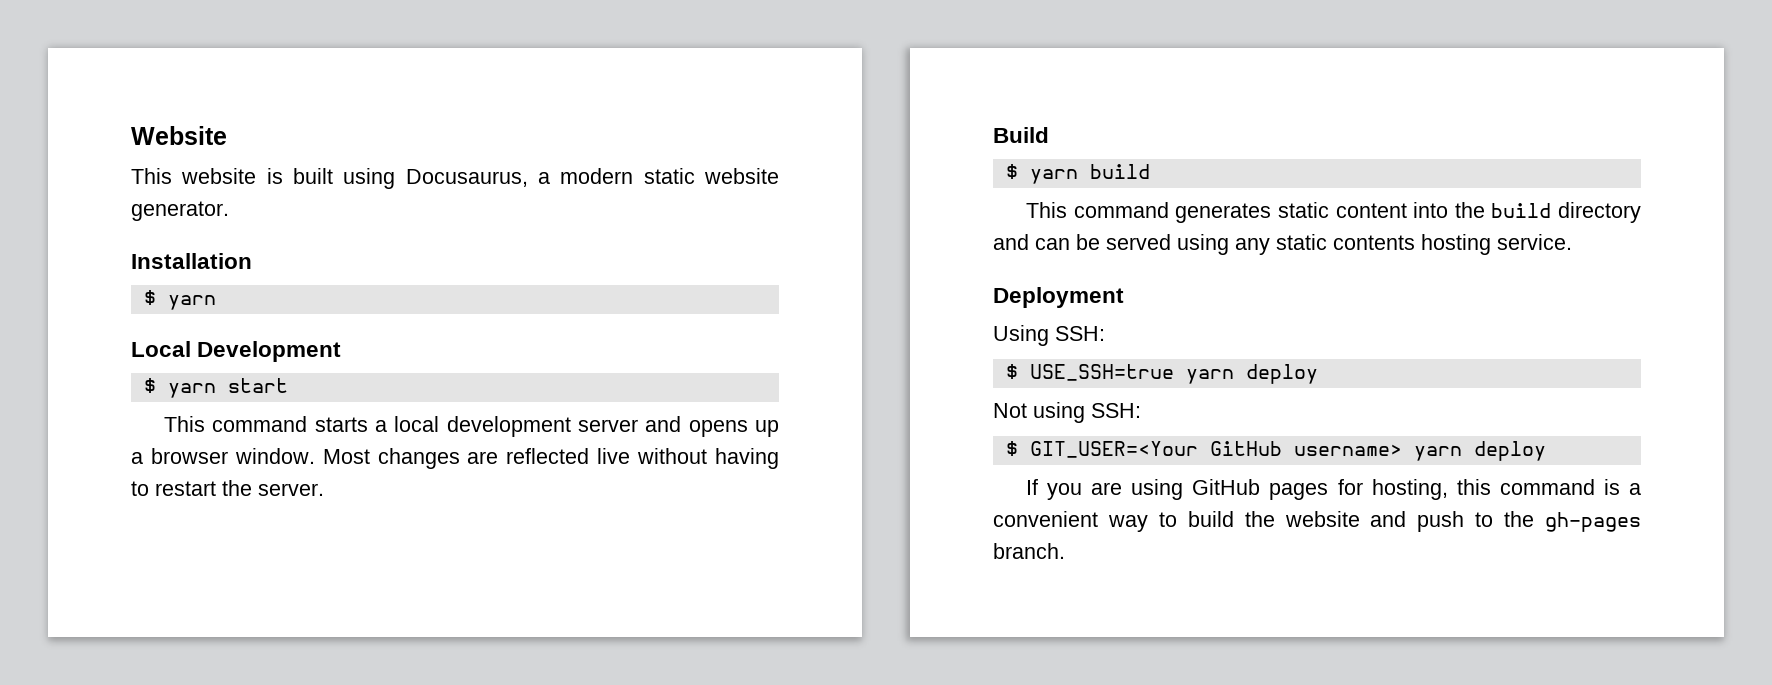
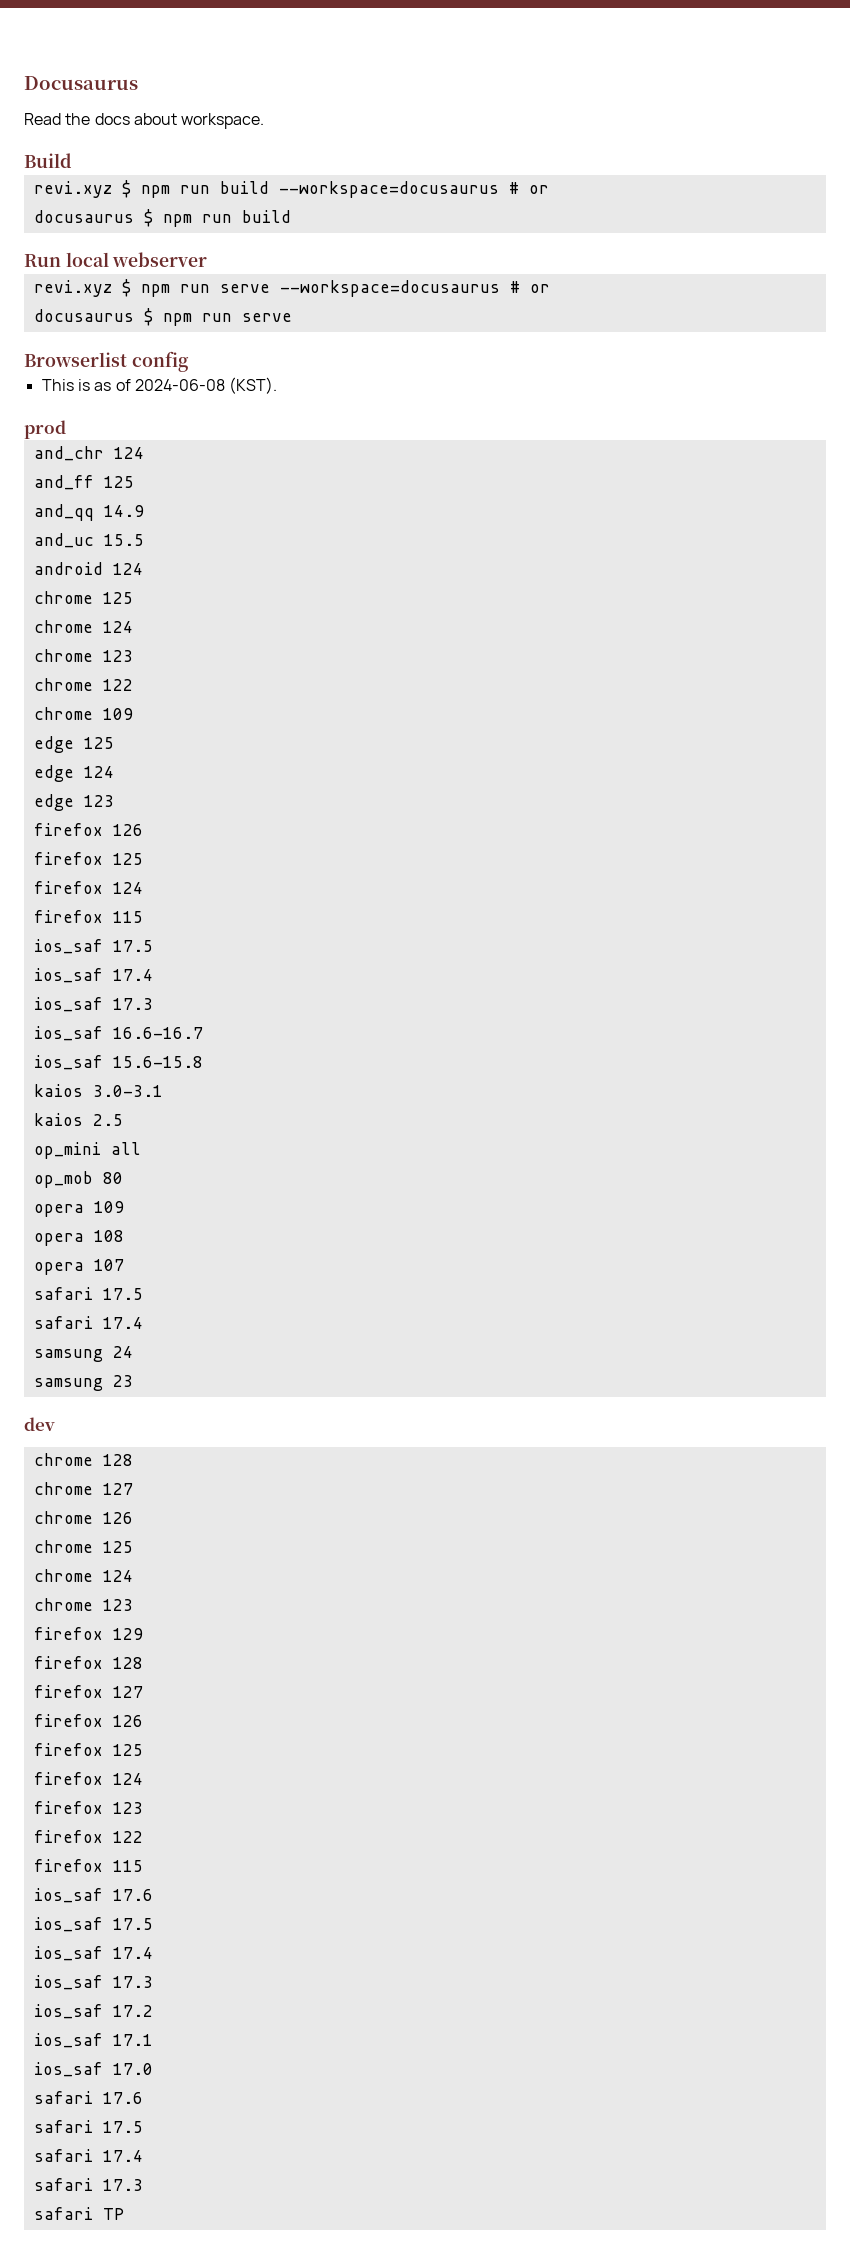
- Website
- This website is built using Docusaurus, a modern static website generator.
- Installation
- $ yarn
- Local Development
- $ yarn start
- This command starts a local development server and opens up a browser window. Most changes are reflected live without having to restart the server.
+ Docusaurus
+ Read the docs about workspace.
  Build
- $ yarn build
- This command generates static content into the build directory and can be served using any static contents hosting service.
- Deployment
- Using SSH:
- $ USE_SSH=true yarn deploy
- Not using SSH:
- $ GIT_USER=<Your GitHub username> yarn deploy
- If you are using GitHub pages for hosting, this command is a convenient way to build the website and push to the gh-pages branch.
+ revi.xyz $ npm run build --workspace=docusaurus # or
+ docusaurus $ npm run build
+ Run local webserver
+ revi.xyz $ npm run serve --workspace=docusaurus # or
+ docusaurus $ npm run serve
+ Browserlist config
+ This is as of 2024-06-08 (KST).
+ prod
+ and_chr 124
+ and_ff 125
+ and_qq 14.9
+ and_uc 15.5
+ android 124
+ chrome 125
+ chrome 124
+ chrome 123
+ chrome 122
+ chrome 109
+ edge 125
+ edge 124
+ edge 123
+ firefox 126
+ firefox 125
+ firefox 124
+ firefox 115
+ ios_saf 17.5
+ ios_saf 17.4
+ ios_saf 17.3
+ ios_saf 16.6-16.7
+ ios_saf 15.6-15.8
+ kaios 3.0-3.1
+ kaios 2.5
+ op_mini all
+ op_mob 80
+ opera 109
+ opera 108
+ opera 107
+ safari 17.5
+ safari 17.4
+ samsung 24
+ samsung 23
+ dev
+ chrome 128
+ chrome 127
+ chrome 126
+ chrome 125
+ chrome 124
+ chrome 123
+ firefox 129
+ firefox 128
+ firefox 127
+ firefox 126
+ firefox 125
+ firefox 124
+ firefox 123
+ firefox 122
+ firefox 115
+ ios_saf 17.6
+ ios_saf 17.5
+ ios_saf 17.4
+ ios_saf 17.3
+ ios_saf 17.2
+ ios_saf 17.1
+ ios_saf 17.0
+ safari 17.6
+ safari 17.5
+ safari 17.4
+ safari 17.3
+ safari TP

